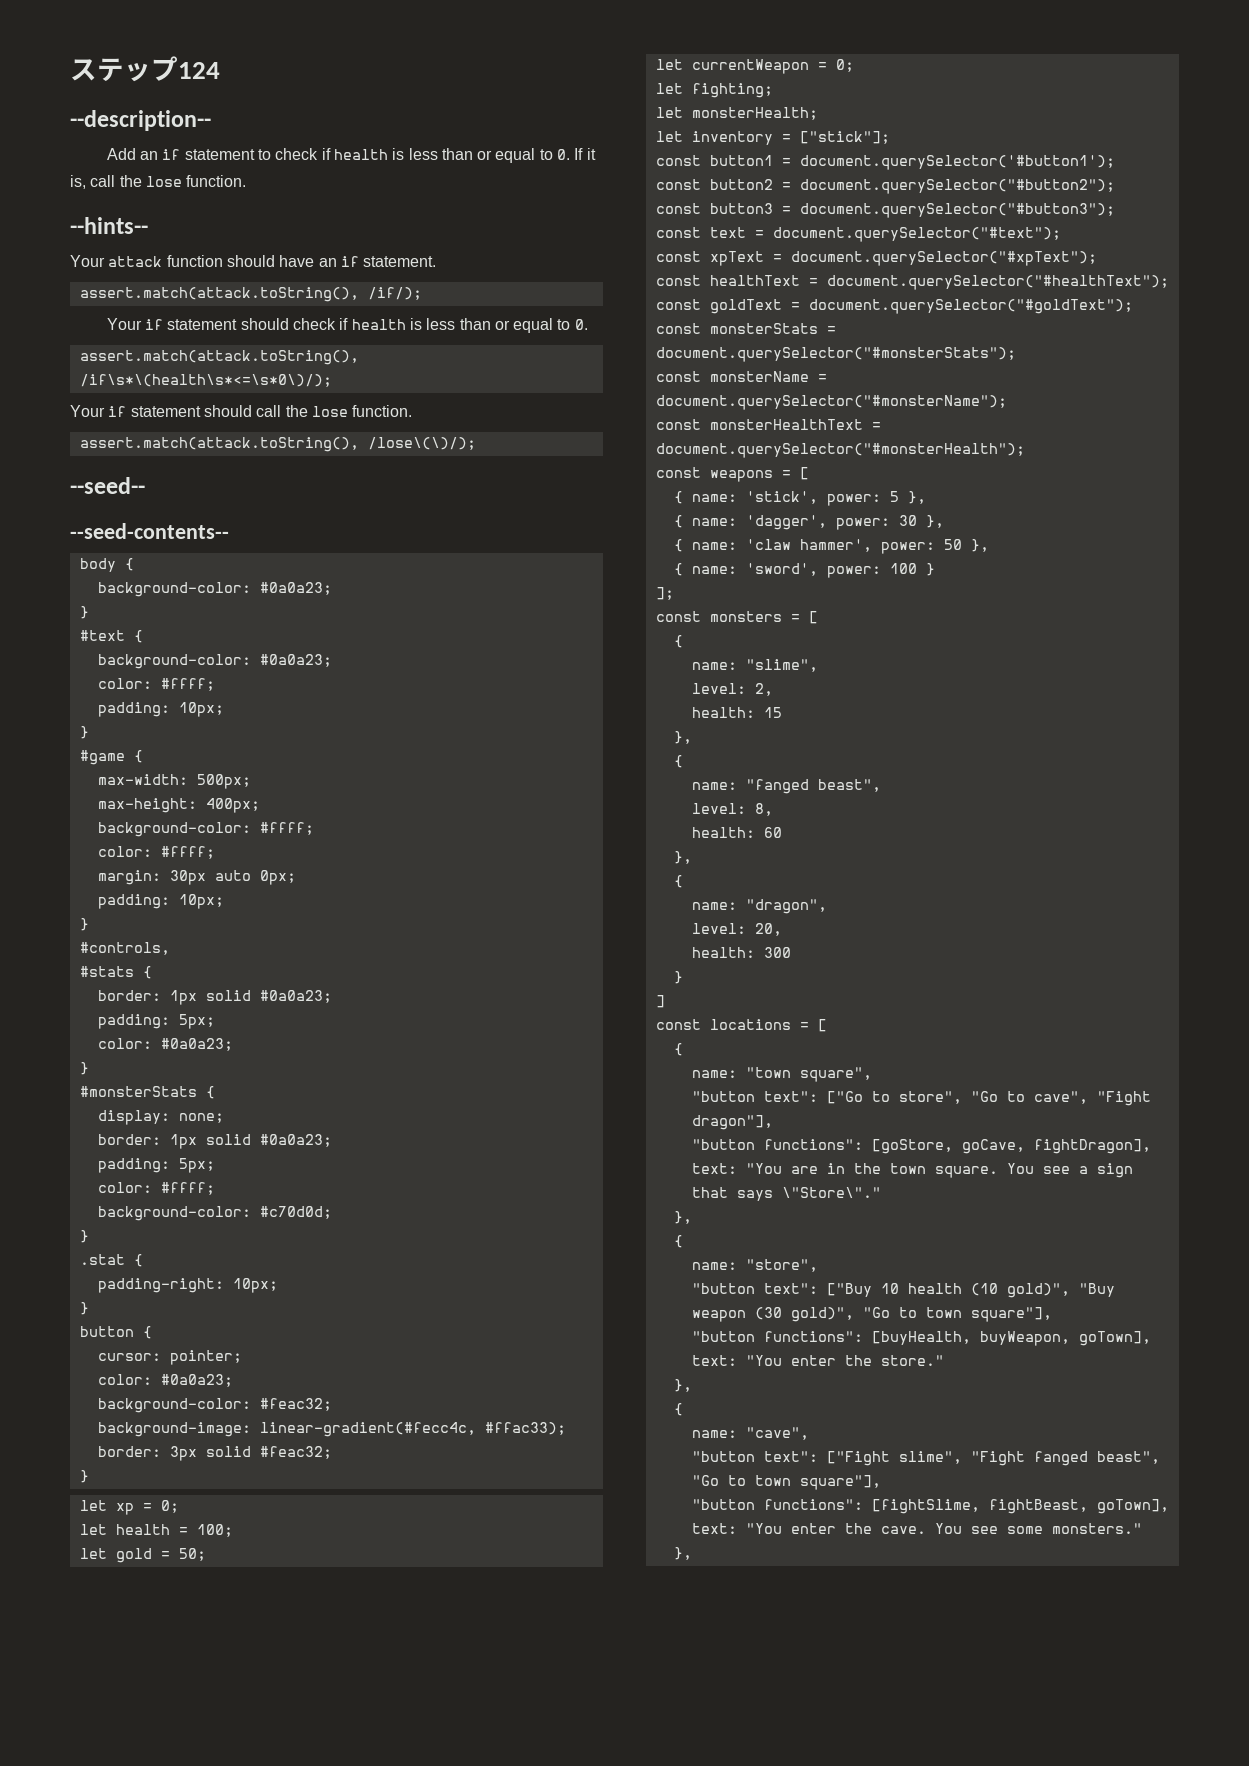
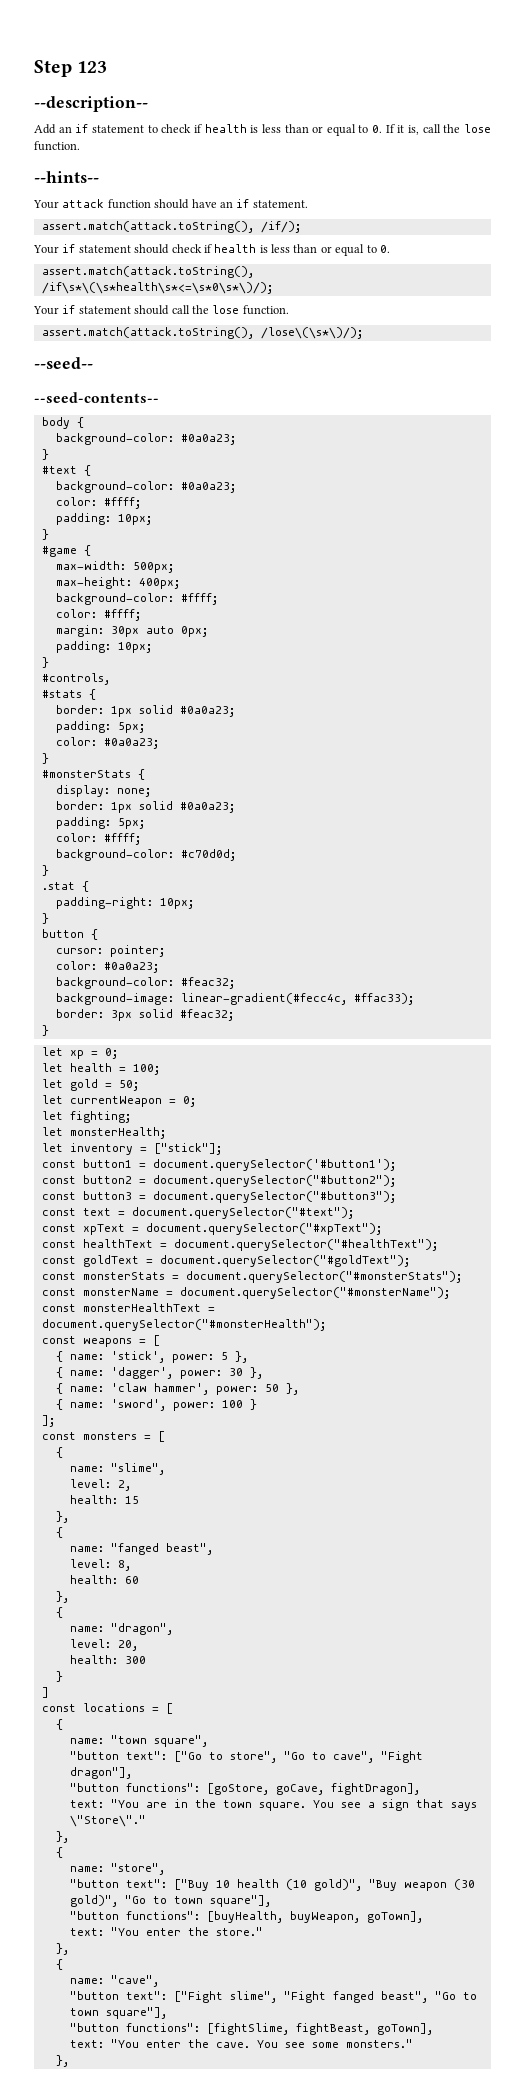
- ステップ124
+ Step 123
- assert.match(attack.toString(), /if\s*\(health\s*<=\s*0\)/);
+ assert.match(attack.toString(), /if\s*\(\s*health\s*<=\s*0\s*\)/);
- assert.match(attack.toString(), /lose\(\)/);
+ assert.match(attack.toString(), /lose\(\s*\)/);

